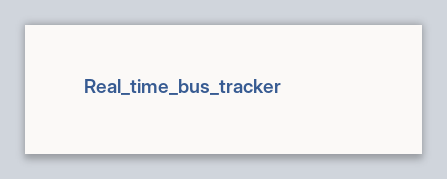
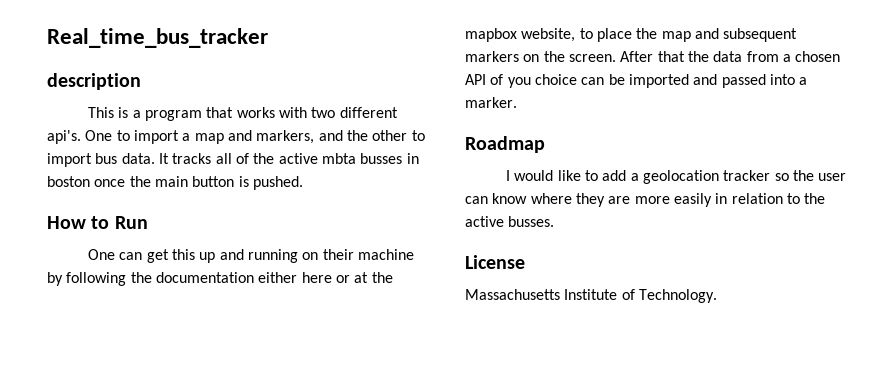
+ description
+ This is a program that works with two different api's. One to import a map and markers, and the other to import bus data. It tracks all of the active mbta busses in boston once the main button is pushed.
+ How to Run
+ One can get this up and running on their machine by following the documentation either here or at the mapbox website, to place the map and subsequent markers on the screen. After that the data from a chosen API of you choice can be imported and passed into a marker.
+ Roadmap
+ I would like to add a geolocation tracker so the user can know where they are more easily in relation to the active busses.
+ License
+ Massachusetts Institute of Technology.

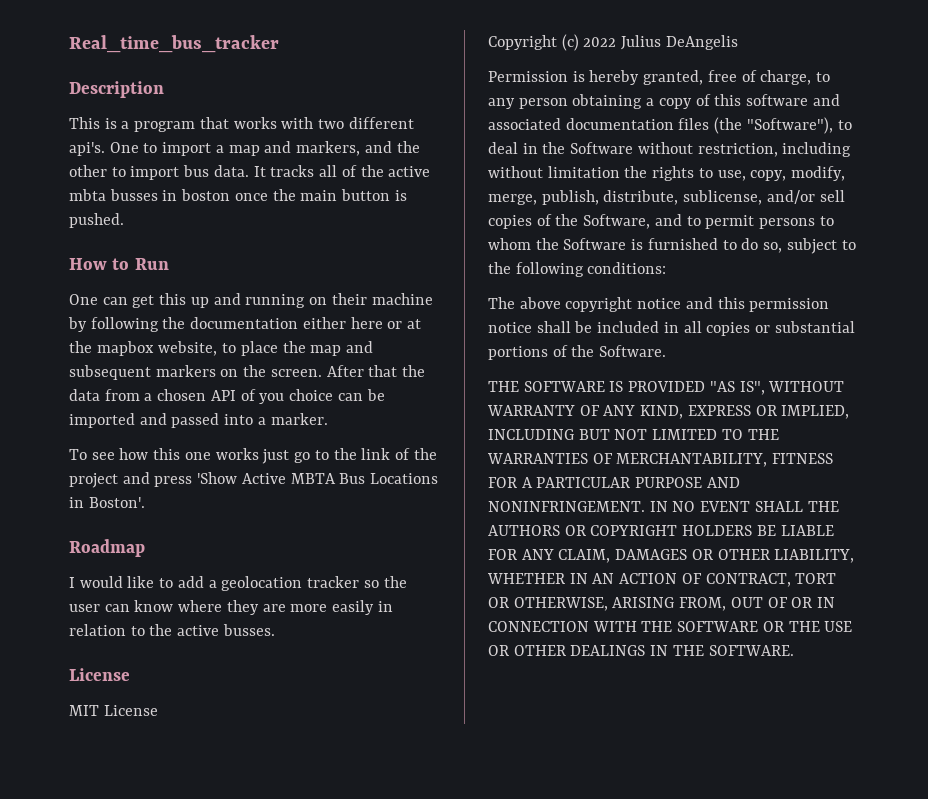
- description
+ Description
+ To see how this one works just go to the link of the project and press 'Show Active MBTA Bus Locations in Boston'.
- Massachusetts Institute of Technology.
+ MIT License
+ Copyright (c) 2022 Julius DeAngelis
+ Permission is hereby granted, free of charge, to any person obtaining a copy of this software and associated documentation files (the "Software"), to deal in the Software without restriction, including without limitation the rights to use, copy, modify, merge, publish, distribute, sublicense, and/or sell copies of the Software, and to permit persons to whom the Software is furnished to do so, subject to the following conditions:
+ The above copyright notice and this permission notice shall be included in all copies or substantial portions of the Software.
+ THE SOFTWARE IS PROVIDED "AS IS", WITHOUT WARRANTY OF ANY KIND, EXPRESS OR IMPLIED, INCLUDING BUT NOT LIMITED TO THE WARRANTIES OF MERCHANTABILITY, FITNESS FOR A PARTICULAR PURPOSE AND NONINFRINGEMENT. IN NO EVENT SHALL THE AUTHORS OR COPYRIGHT HOLDERS BE LIABLE FOR ANY CLAIM, DAMAGES OR OTHER LIABILITY, WHETHER IN AN ACTION OF CONTRACT, TORT OR OTHERWISE, ARISING FROM, OUT OF OR IN CONNECTION WITH THE SOFTWARE OR THE USE OR OTHER DEALINGS IN THE SOFTWARE.

